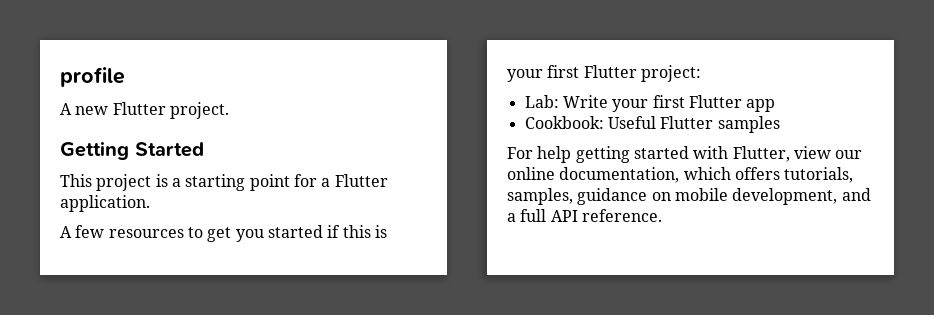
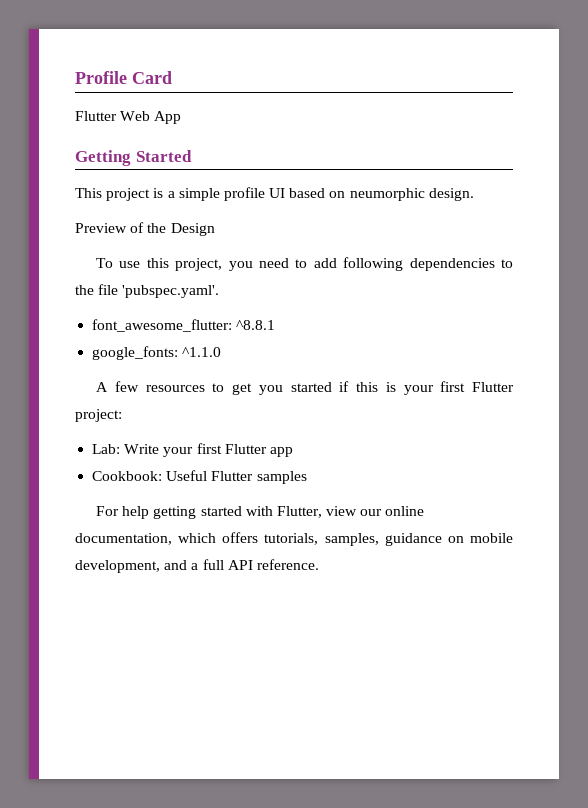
- profile
- A new Flutter project.
+ Profile Card
+ Flutter Web App
- This project is a starting point for a Flutter application.
+ This project is a simple profile UI based on neumorphic design.
+ Preview of the Design
+ To use this project, you need to add following dependencies to the file 'pubspec.yaml'.
+ font_awesome_flutter: ^8.8.1
+ google_fonts: ^1.1.0

